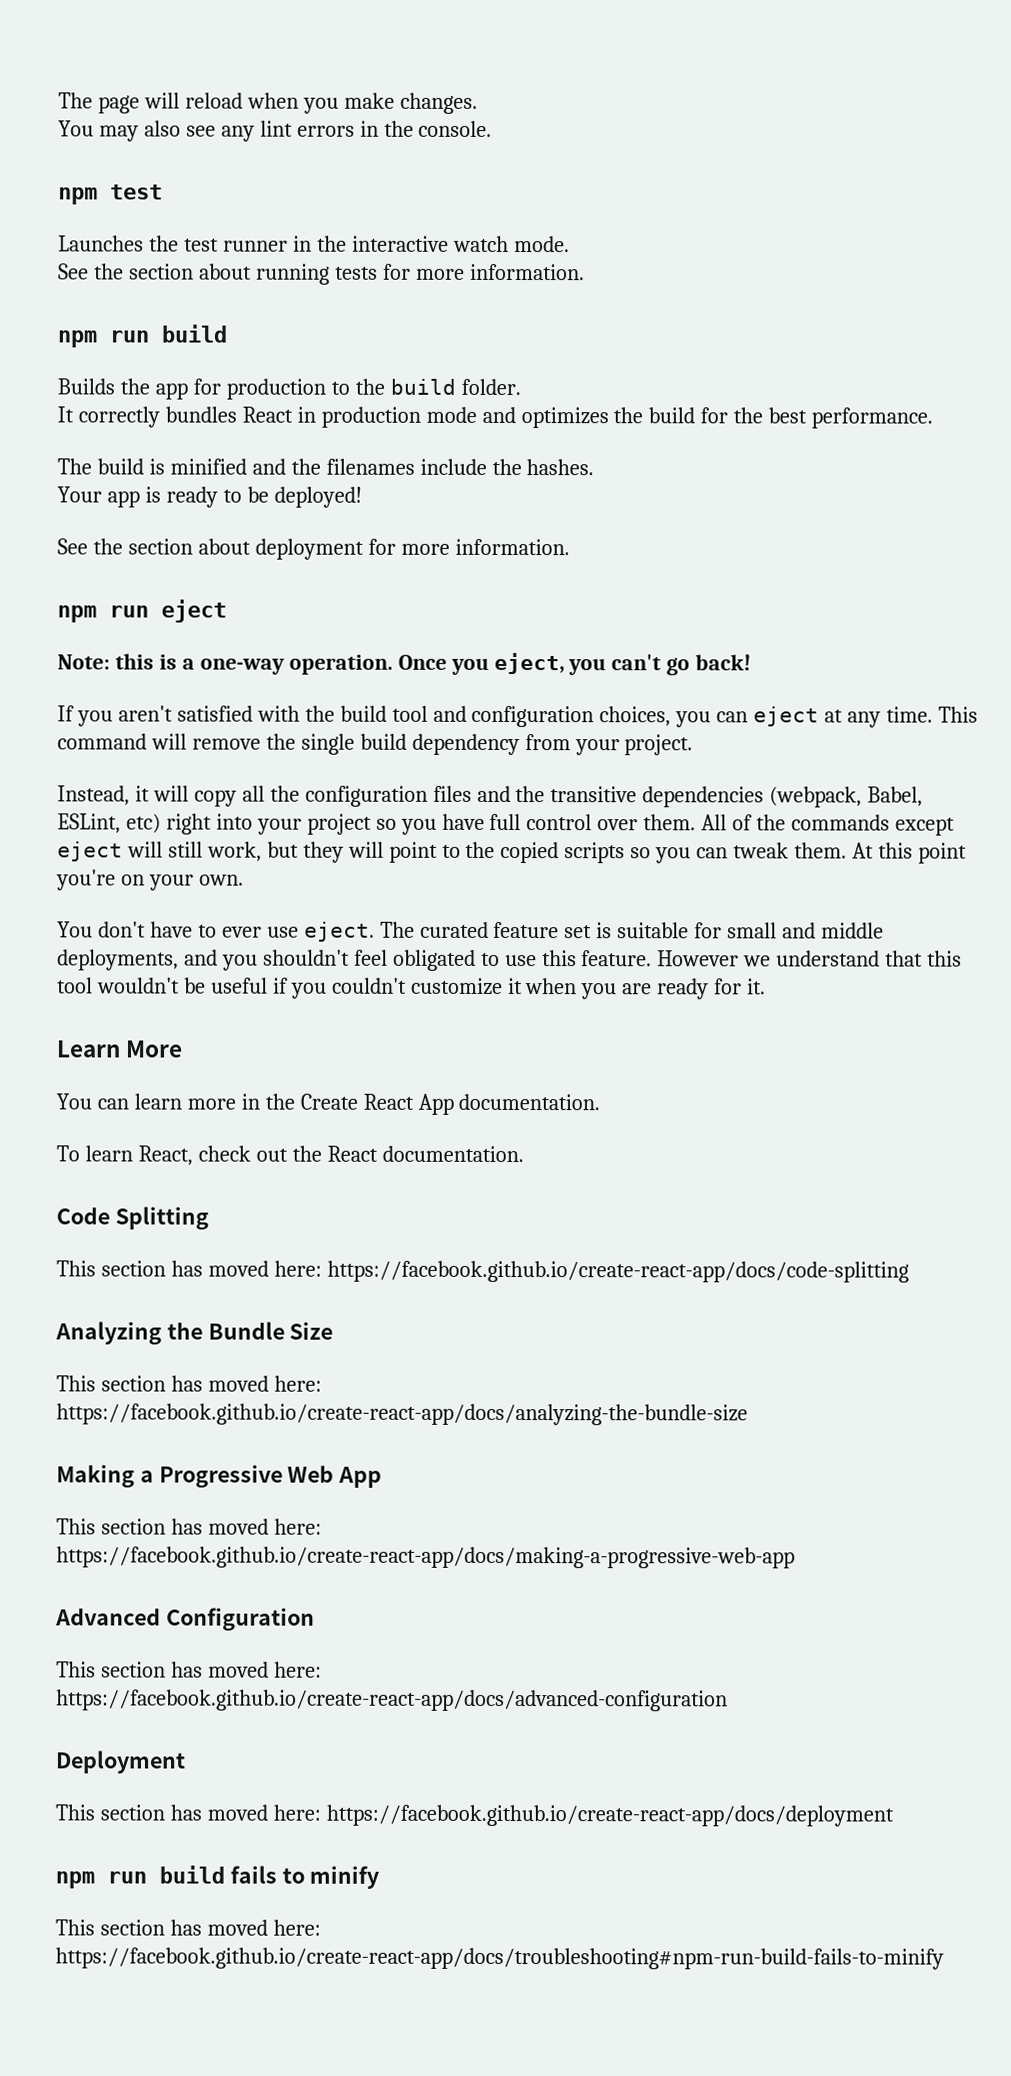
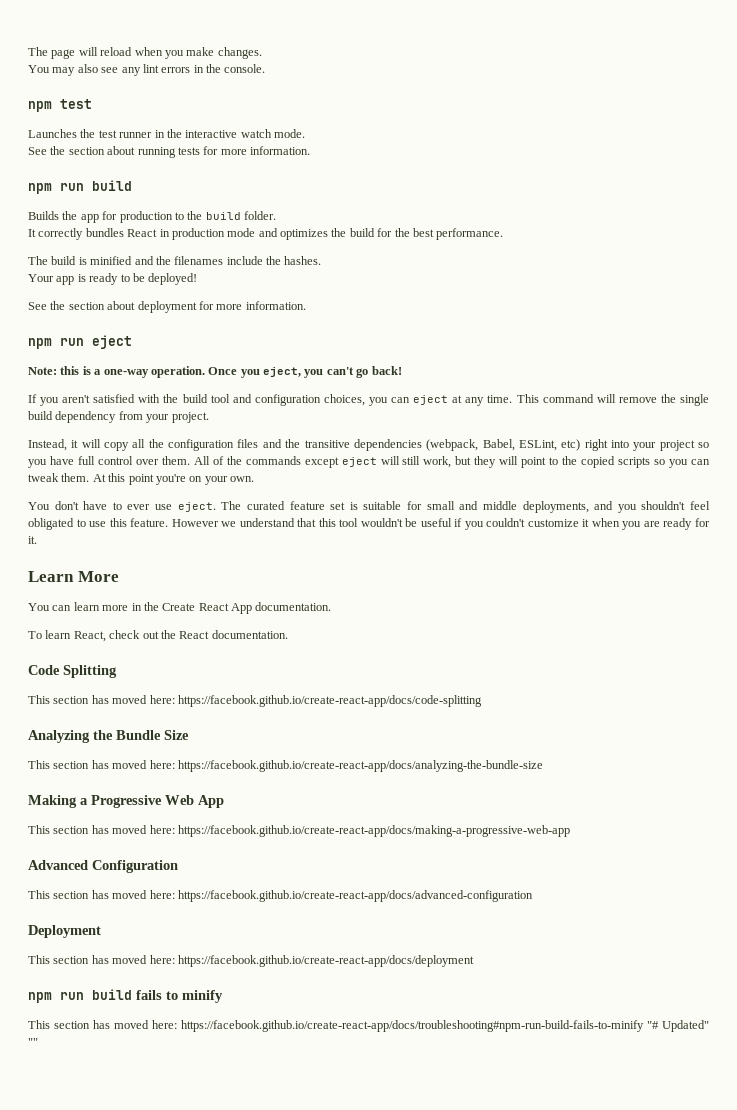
- This section has moved here: https://facebook.github.io/create-react-app/docs/troubleshooting#npm-run-build-fails-to-minify
+ This section has moved here: https://facebook.github.io/create-react-app/docs/troubleshooting#npm-run-build-fails-to-minify "# Updated" ""

